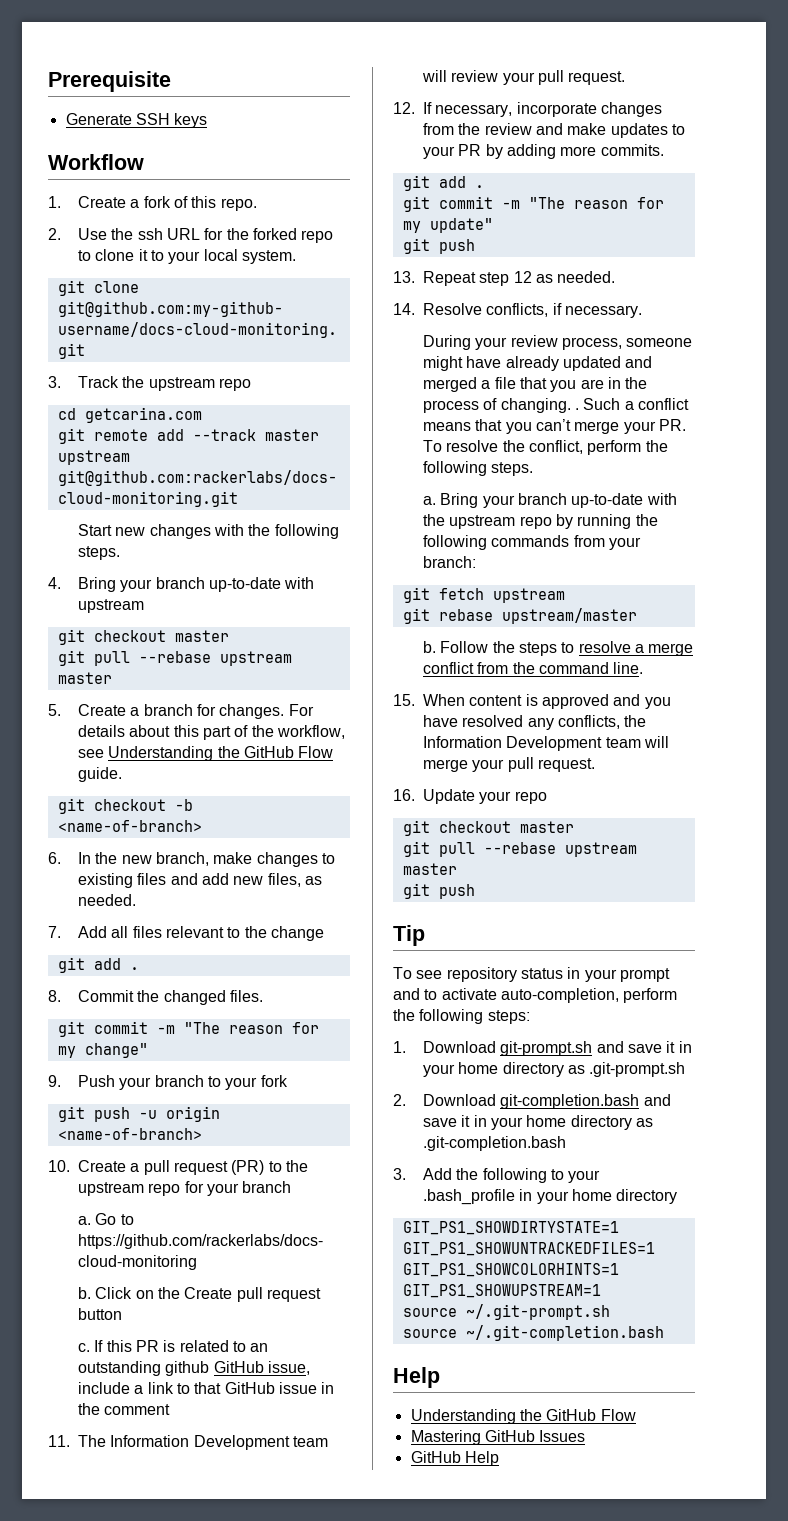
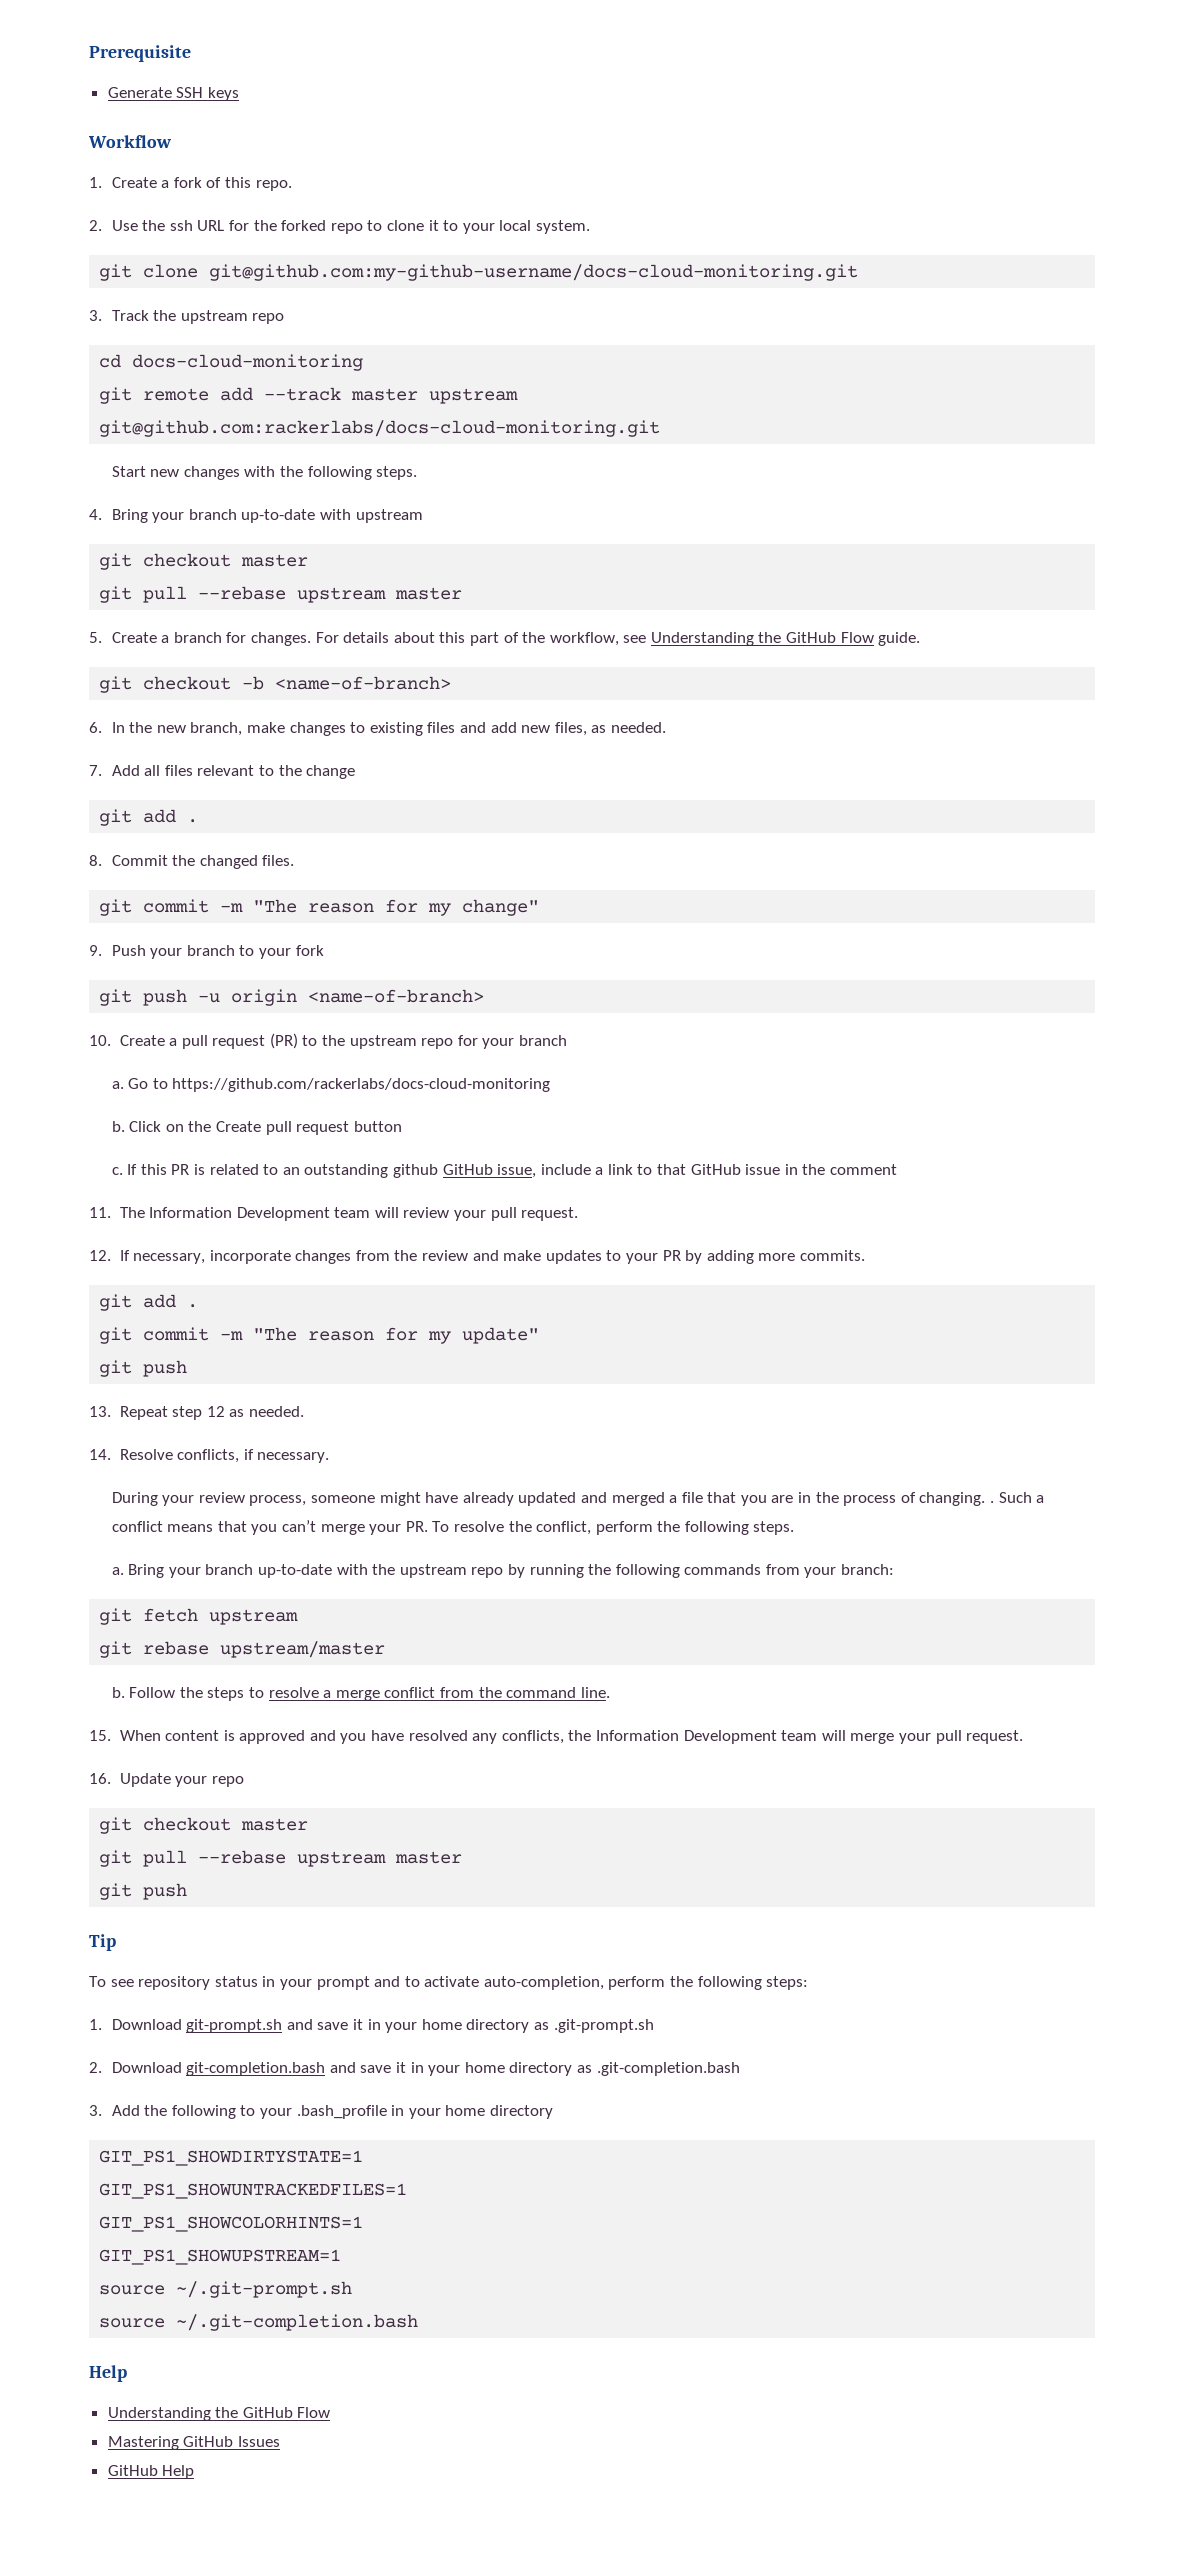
- cd getcarina.com
+ cd docs-cloud-monitoring

